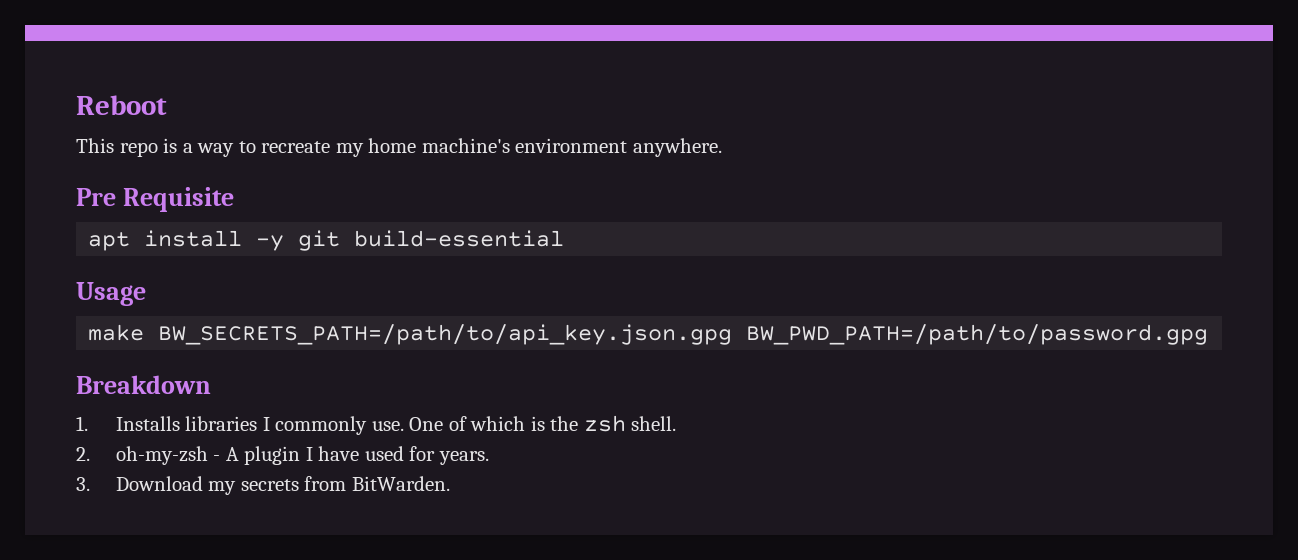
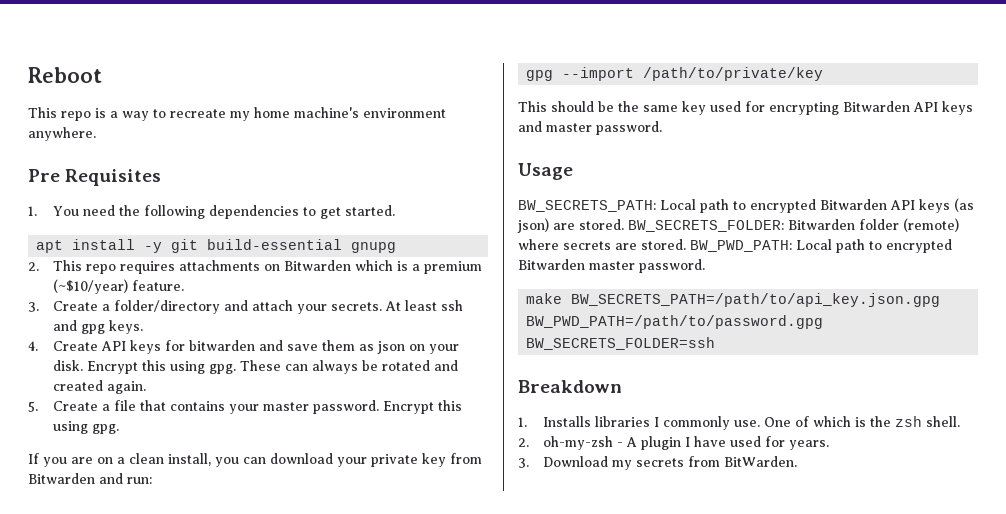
- Pre Requisite
+ Pre Requisites
+ 1. You need the following dependencies to get started.
- apt install -y git build-essential
+ apt install -y git build-essential gnupg
+ 2. This repo requires attachments on Bitwarden which is a premium (~$10/year) feature.
+ 3. Create a folder/directory and attach your secrets. At least ssh and gpg keys.
+ 4. Create API keys for bitwarden and save them as json on your disk. Encrypt this using gpg. These can always be rotated and created again.
+ 5. Create a file that contains your master password. Encrypt this using gpg.
+ If you are on a clean install, you can download your private key from Bitwarden and run:
+ gpg --import /path/to/private/key
+ This should be the same key used for encrypting Bitwarden API keys and master password.
  Usage
+ BW_SECRETS_PATH: Local path to encrypted Bitwarden API keys (as json) are stored. BW_SECRETS_FOLDER: Bitwarden folder (remote) where secrets are stored. BW_PWD_PATH: Local path to encrypted Bitwarden master password.
- make BW_SECRETS_PATH=/path/to/api_key.json.gpg BW_PWD_PATH=/path/to/password.gpg
+ make BW_SECRETS_PATH=/path/to/api_key.json.gpg BW_PWD_PATH=/path/to/password.gpg BW_SECRETS_FOLDER=ssh

